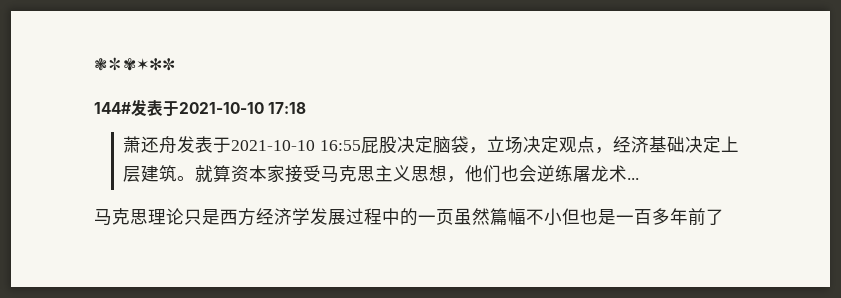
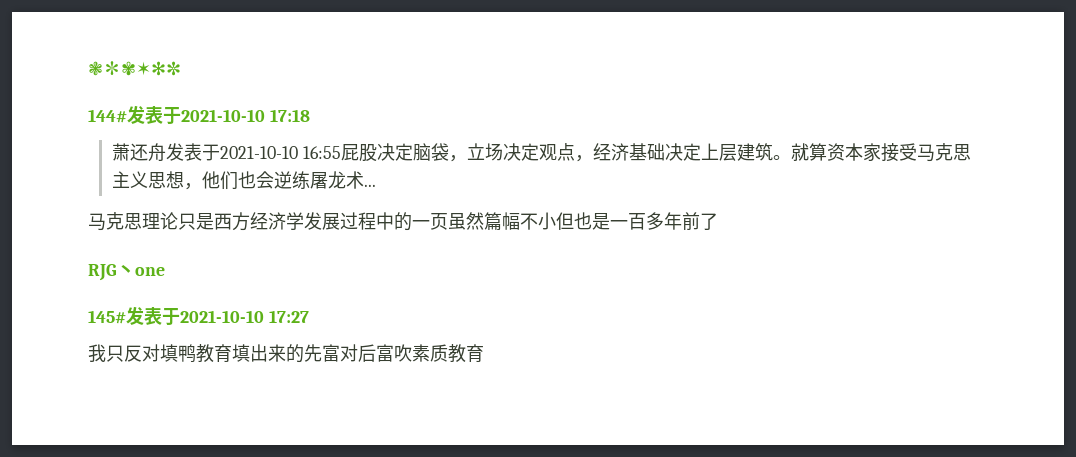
+ RJG丶one
+ 145#发表于2021-10-10 17:27
+ 我只反对填鸭教育填出来的先富对后富吹素质教育

